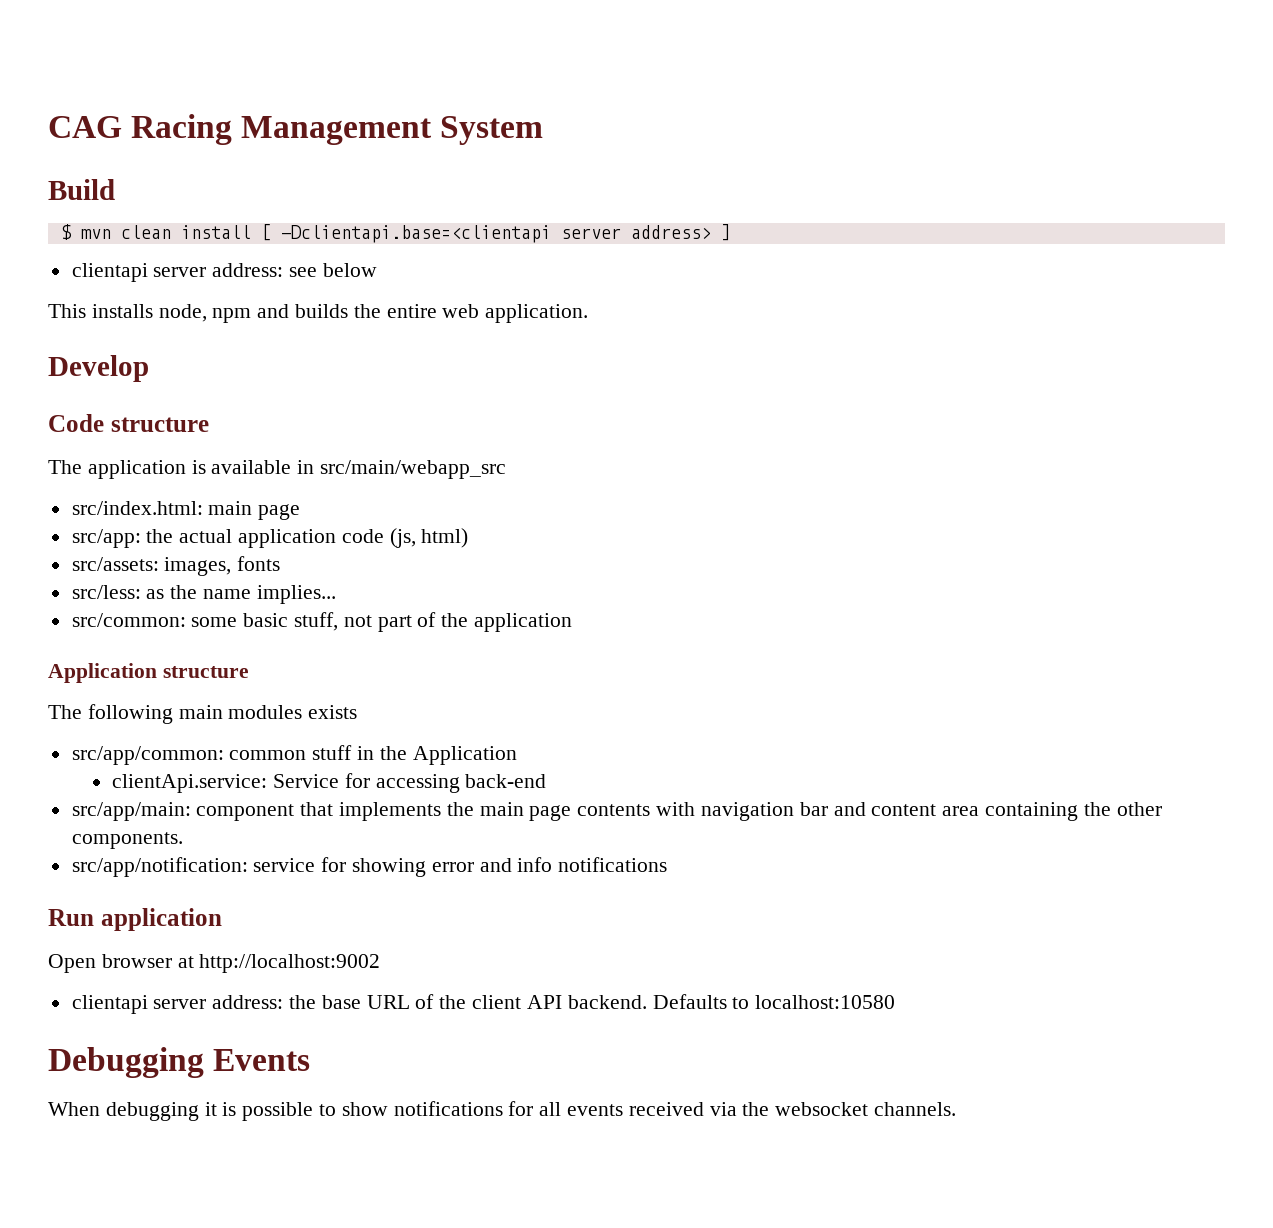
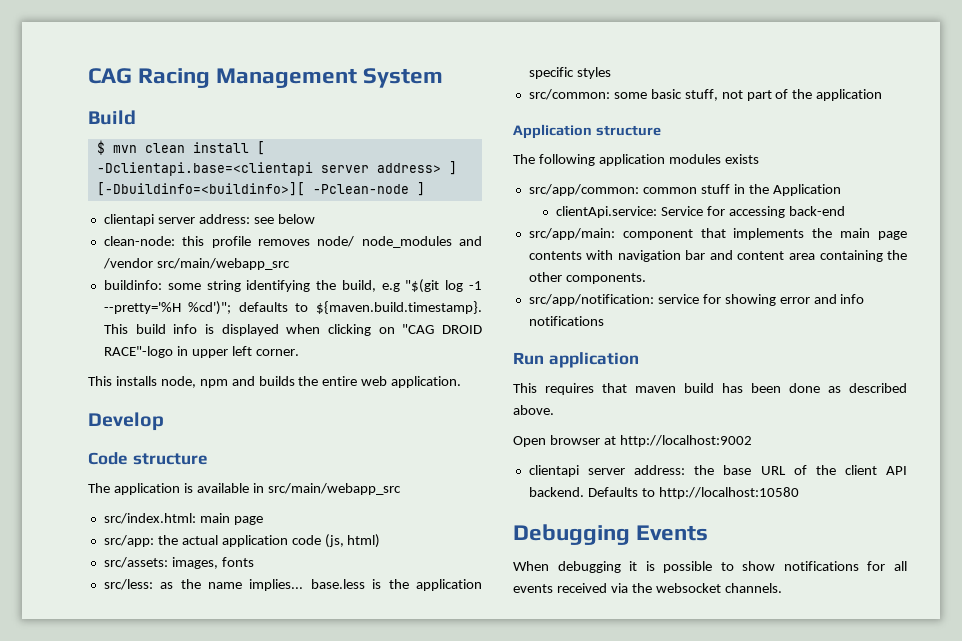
- $ mvn clean install [ -Dclientapi.base=<clientapi server address> ]
+ $ mvn clean install [ -Dclientapi.base=<clientapi server address> ] [-Dbuildinfo=<buildinfo>][ -Pclean-node ]
+ clean-node: this profile removes node/ node_modules and /vendor src/main/webapp_src
+ buildinfo: some string identifying the build, e.g "$(git log -1 --pretty='%H %cd')"; defaults to ${maven.build.timestamp}. This build info is displayed when clicking on "CAG DROID RACE"-logo in upper left corner.
- src/less: as the name implies...
+ src/less: as the name implies... base.less is the application specific styles
- The following main modules exists
+ The following application modules exists
+ This requires that maven build has been done as described above.
- Defaults to localhost:10580
+ Defaults to http://localhost:10580

